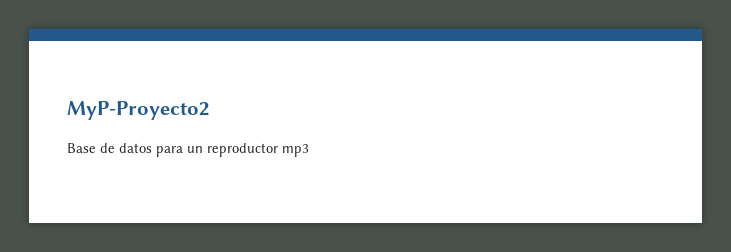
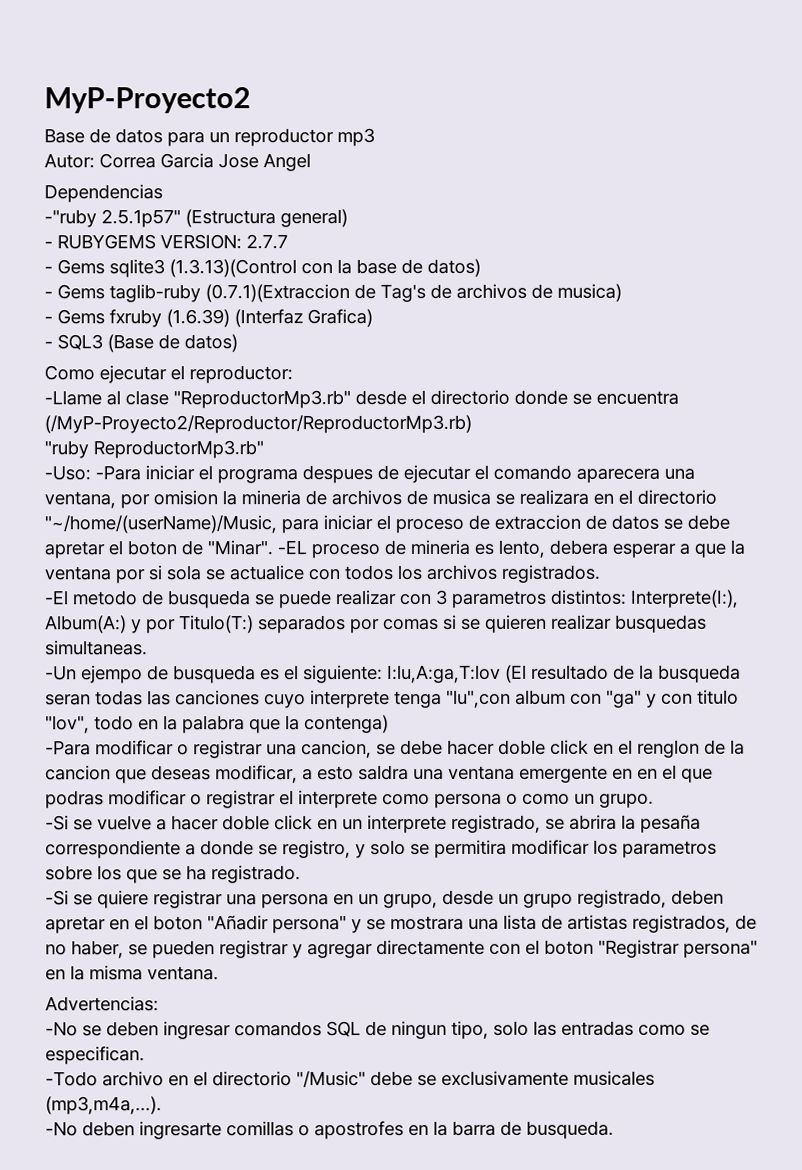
+ Autor: Correa Garcia Jose Angel
+ Dependencias
+ -"ruby 2.5.1p57" (Estructura general)
+ - RUBYGEMS VERSION: 2.7.7
+ - Gems sqlite3 (1.3.13)(Control con la base de datos)
+ - Gems taglib-ruby (0.7.1)(Extraccion de Tag's de archivos de musica)
+ - Gems fxruby (1.6.39) (Interfaz Grafica)
+ - SQL3 (Base de datos)
+ Como ejecutar el reproductor:
+ -Llame al clase "ReproductorMp3.rb" desde el directorio donde se encuentra (/MyP-Proyecto2/Reproductor/ReproductorMp3.rb)
+ "ruby ReproductorMp3.rb"
+ -Uso: -Para iniciar el programa despues de ejecutar el comando aparecera una ventana, por omision la mineria de archivos de musica se realizara en el directorio "~/home/(userName)/Music, para iniciar el proceso de extraccion de datos se debe apretar el boton de "Minar". -EL proceso de mineria es lento, debera esperar a que la ventana por si sola se actualice con todos los archivos registrados.
+ -El metodo de busqueda se puede realizar con 3 parametros distintos: Interprete(I:), Album(A:) y por Titulo(T:) separados por comas si se quieren realizar busquedas simultaneas.
+ -Un ejempo de busqueda es el siguiente: I:lu,A:ga,T:lov (El resultado de la busqueda seran todas las canciones cuyo interprete tenga "lu",con album con "ga" y con titulo "lov", todo en la palabra que la contenga)
+ -Para modificar o registrar una cancion, se debe hacer doble click en el renglon de la cancion que deseas modificar, a esto saldra una ventana emergente en en el que podras modificar o registrar el interprete como persona o como un grupo.
+ -Si se vuelve a hacer doble click en un interprete registrado, se abrira la pesaña correspondiente a donde se registro, y solo se permitira modificar los parametros sobre los que se ha registrado.
+ -Si se quiere registrar una persona en un grupo, desde un grupo registrado, deben apretar en el boton "Añadir persona" y se mostrara una lista de artistas registrados, de no haber, se pueden registrar y agregar directamente con el boton "Registrar persona" en la misma ventana.
+ Advertencias:
+ -No se deben ingresar comandos SQL de ningun tipo, solo las entradas como se especifican.
+ -Todo archivo en el directorio "/Music" debe se exclusivamente musicales (mp3,m4a,...).
+ -No deben ingresarte comillas o apostrofes en la barra de busqueda.

